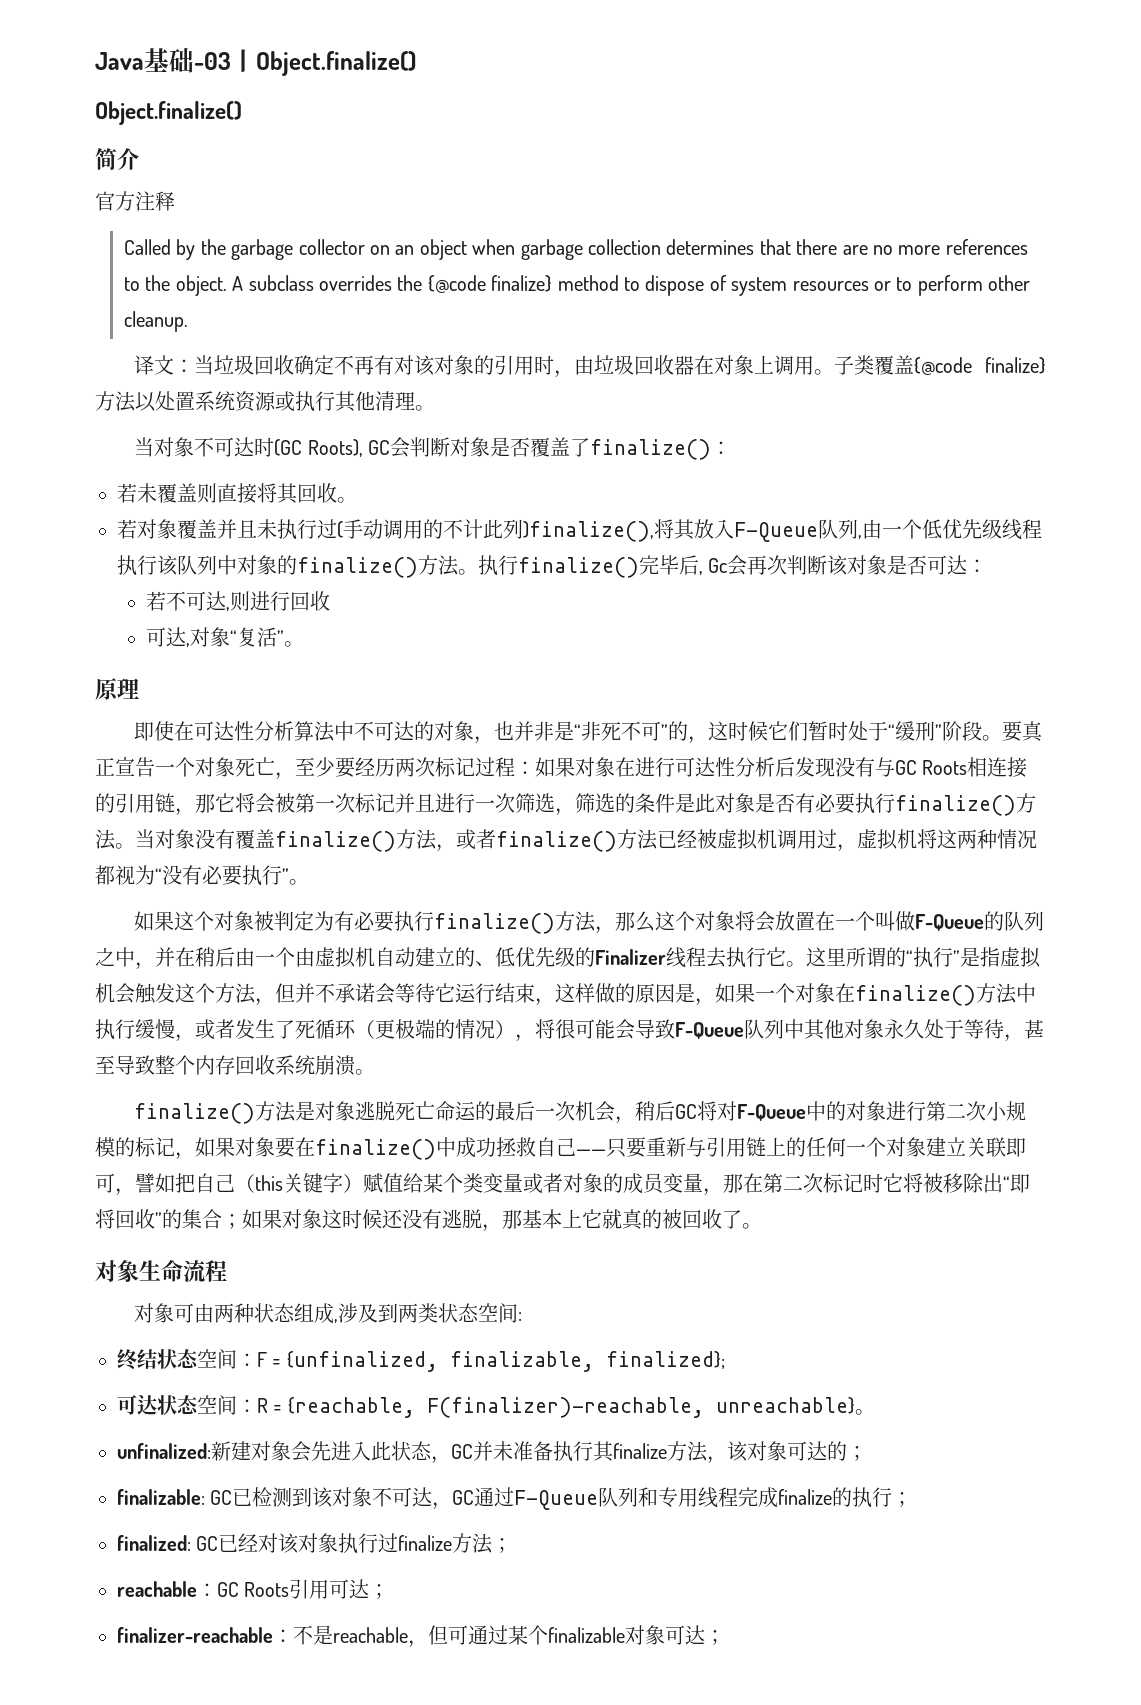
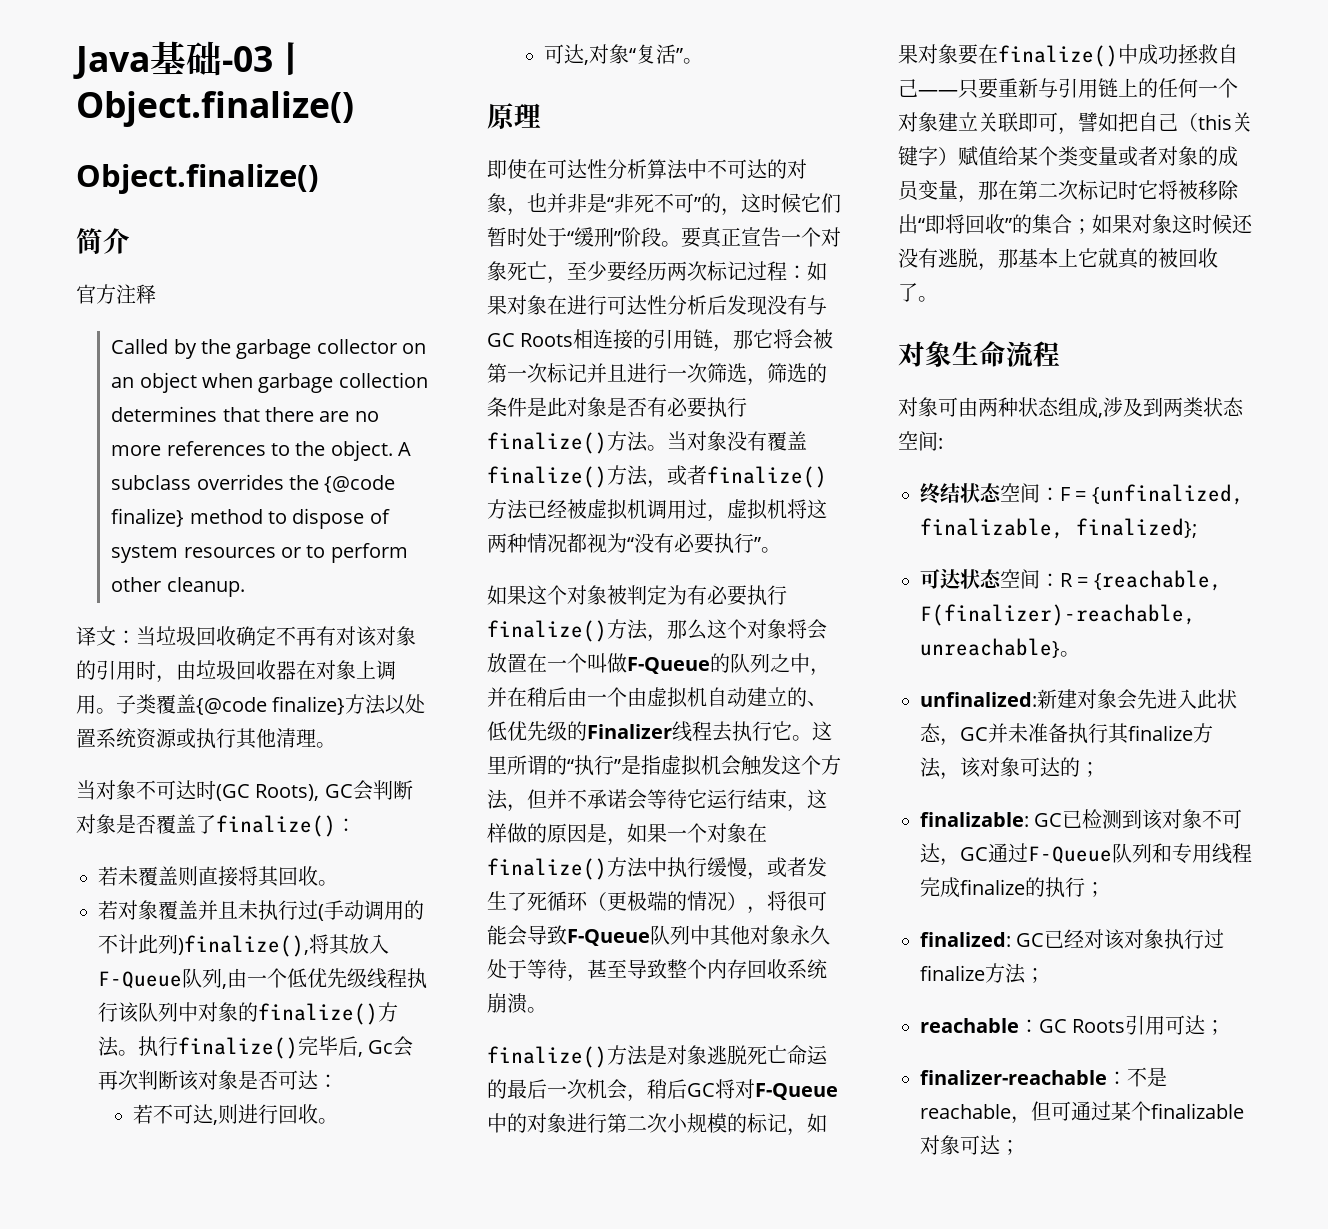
- 若不可达,则进行回收
+ 若不可达,则进行回收。

